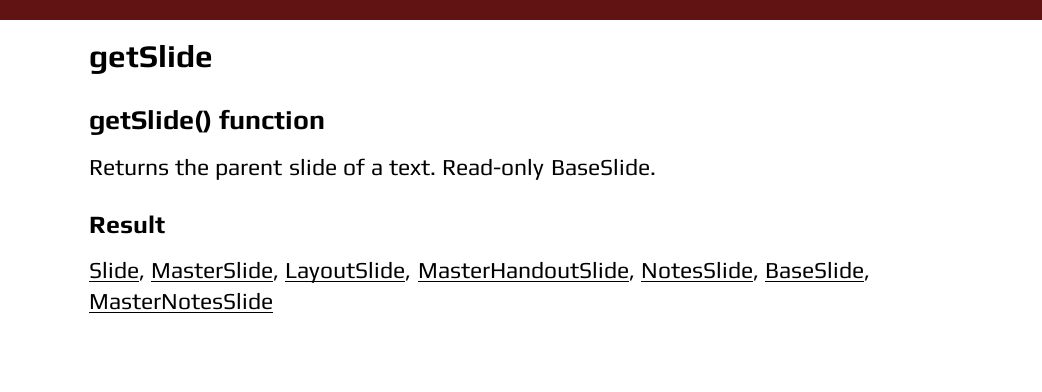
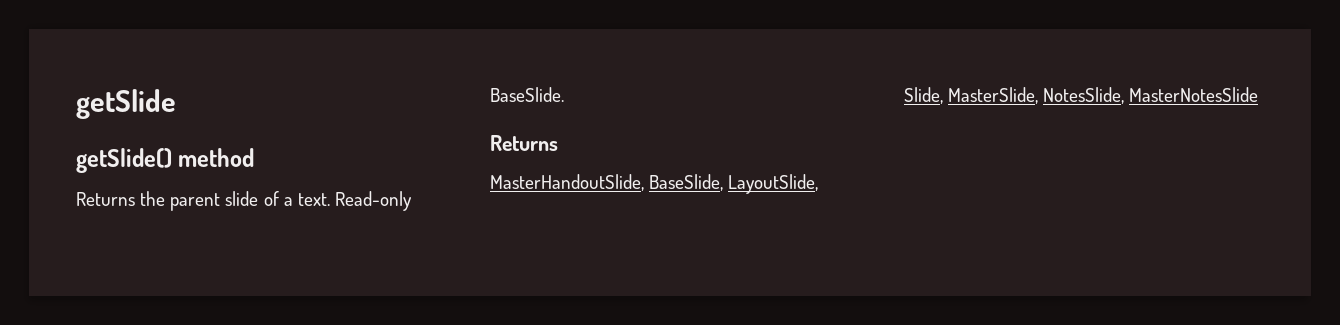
- getSlide() function
+ getSlide() method
  Read-only BaseSlide.
- Result
- Slide, MasterSlide, LayoutSlide, MasterHandoutSlide, NotesSlide, BaseSlide, MasterNotesSlide
+ Returns
+ MasterHandoutSlide, BaseSlide, LayoutSlide, Slide, MasterSlide, NotesSlide, MasterNotesSlide

